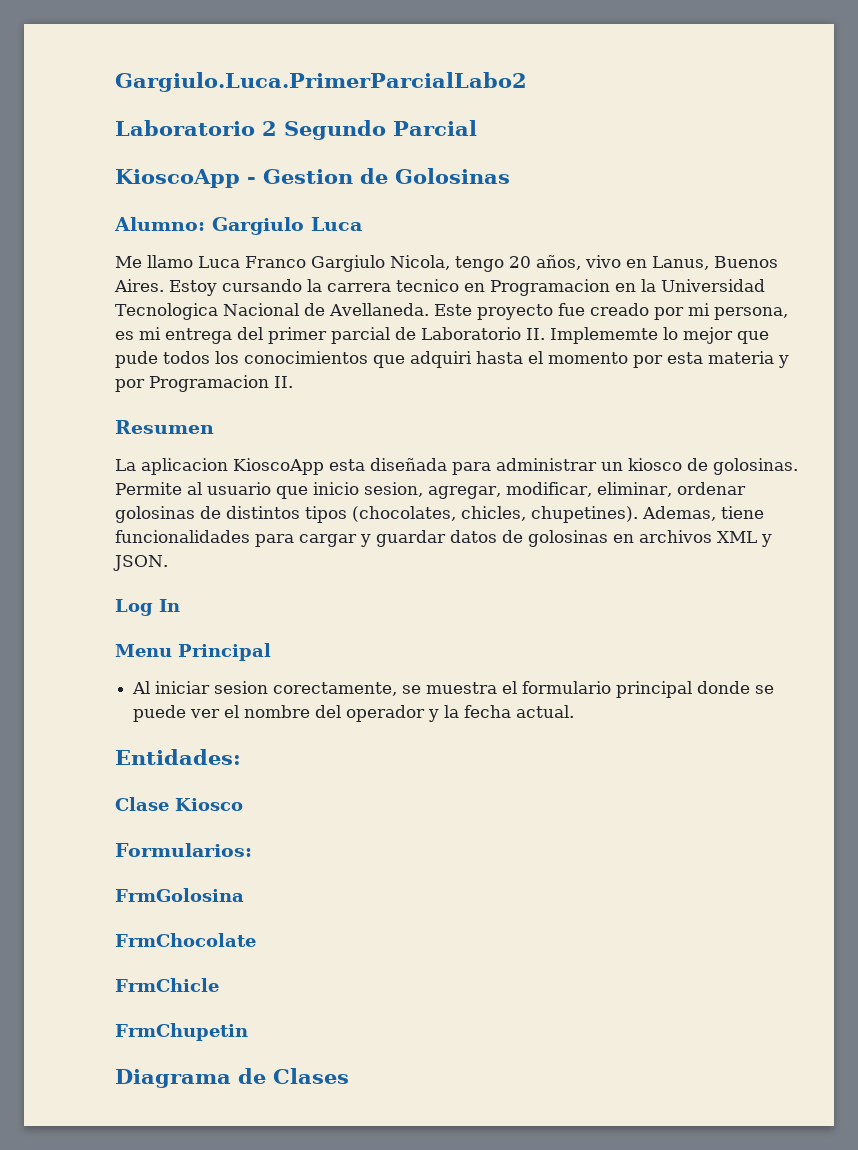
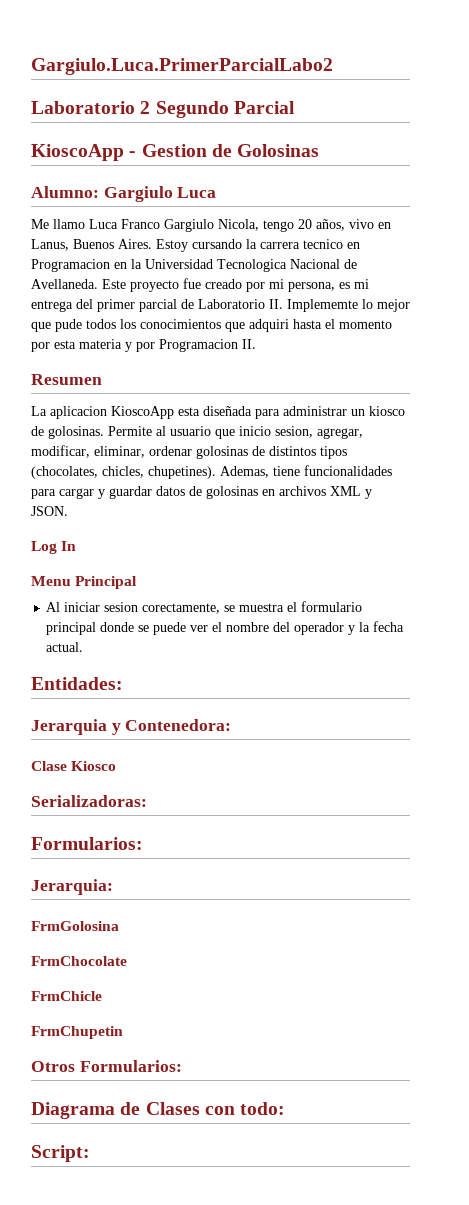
+ Jerarquia y Contenedora:
+ Serializadoras:
  Formularios:
+ Jerarquia:
+ Otros Formularios:
- Diagrama de Clases
+ Diagrama de Clases con todo:
+ Script:

